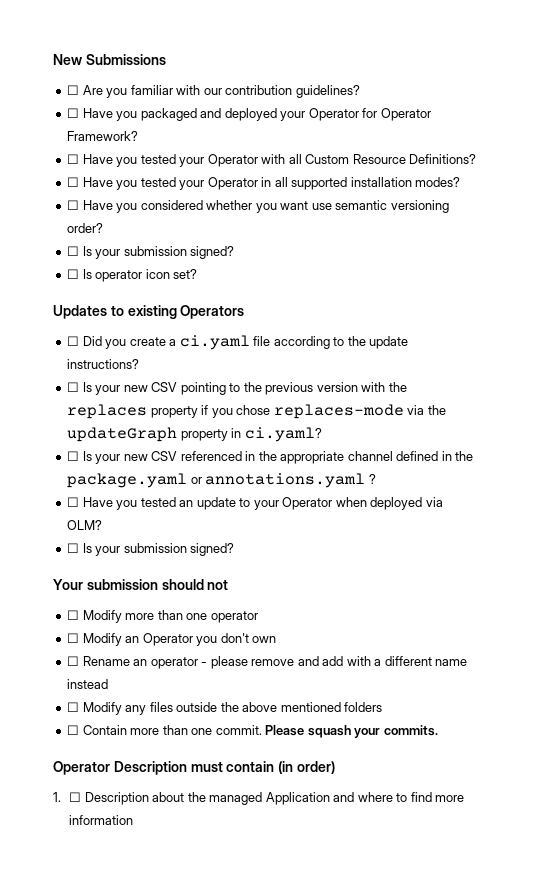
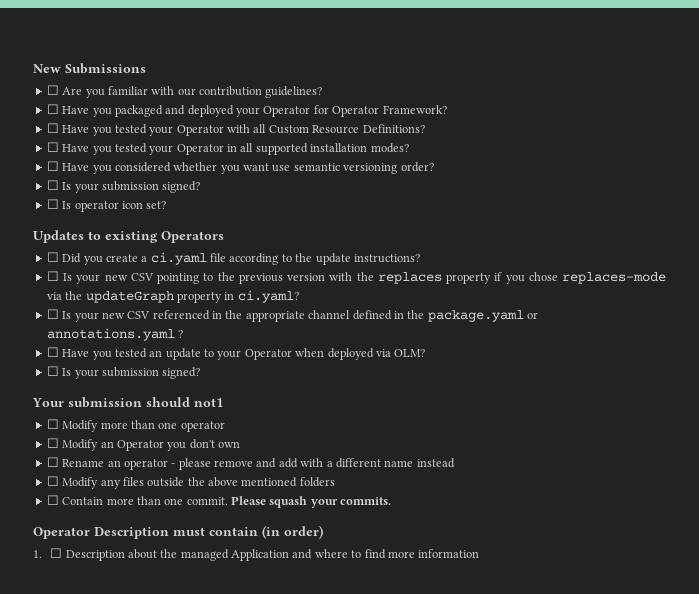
- Your submission should not
+ Your submission should not1

